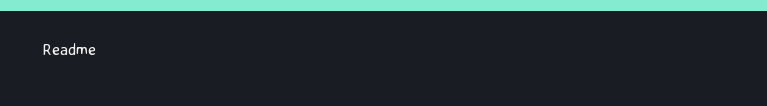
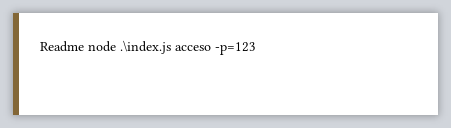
- Readme
+ Readme node .\index.js acceso -p=123

